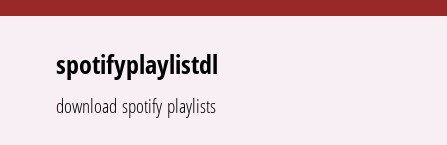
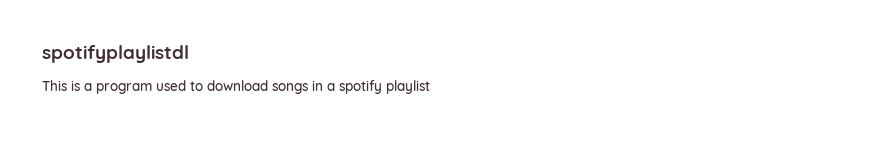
- download spotify playlists
+ This is a program used to download songs in a spotify playlist

